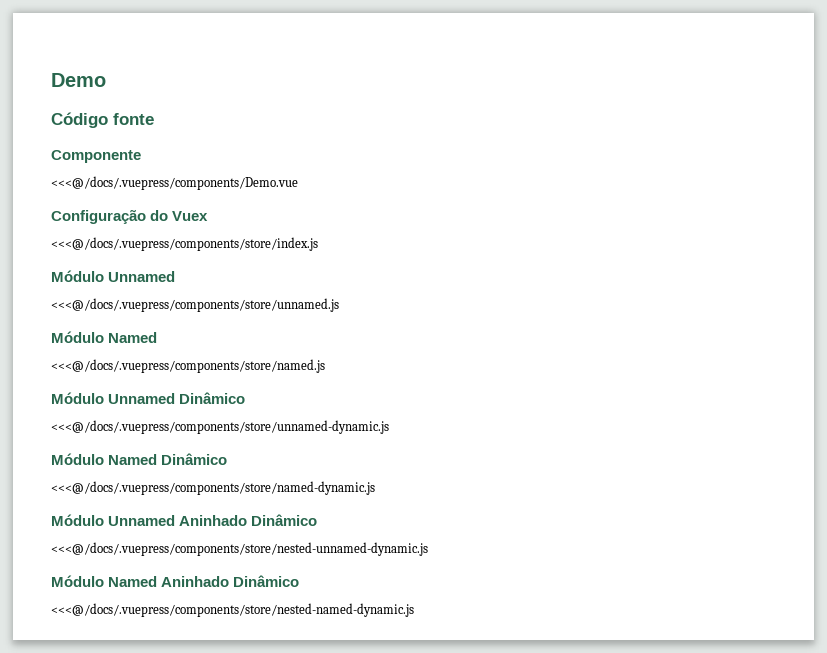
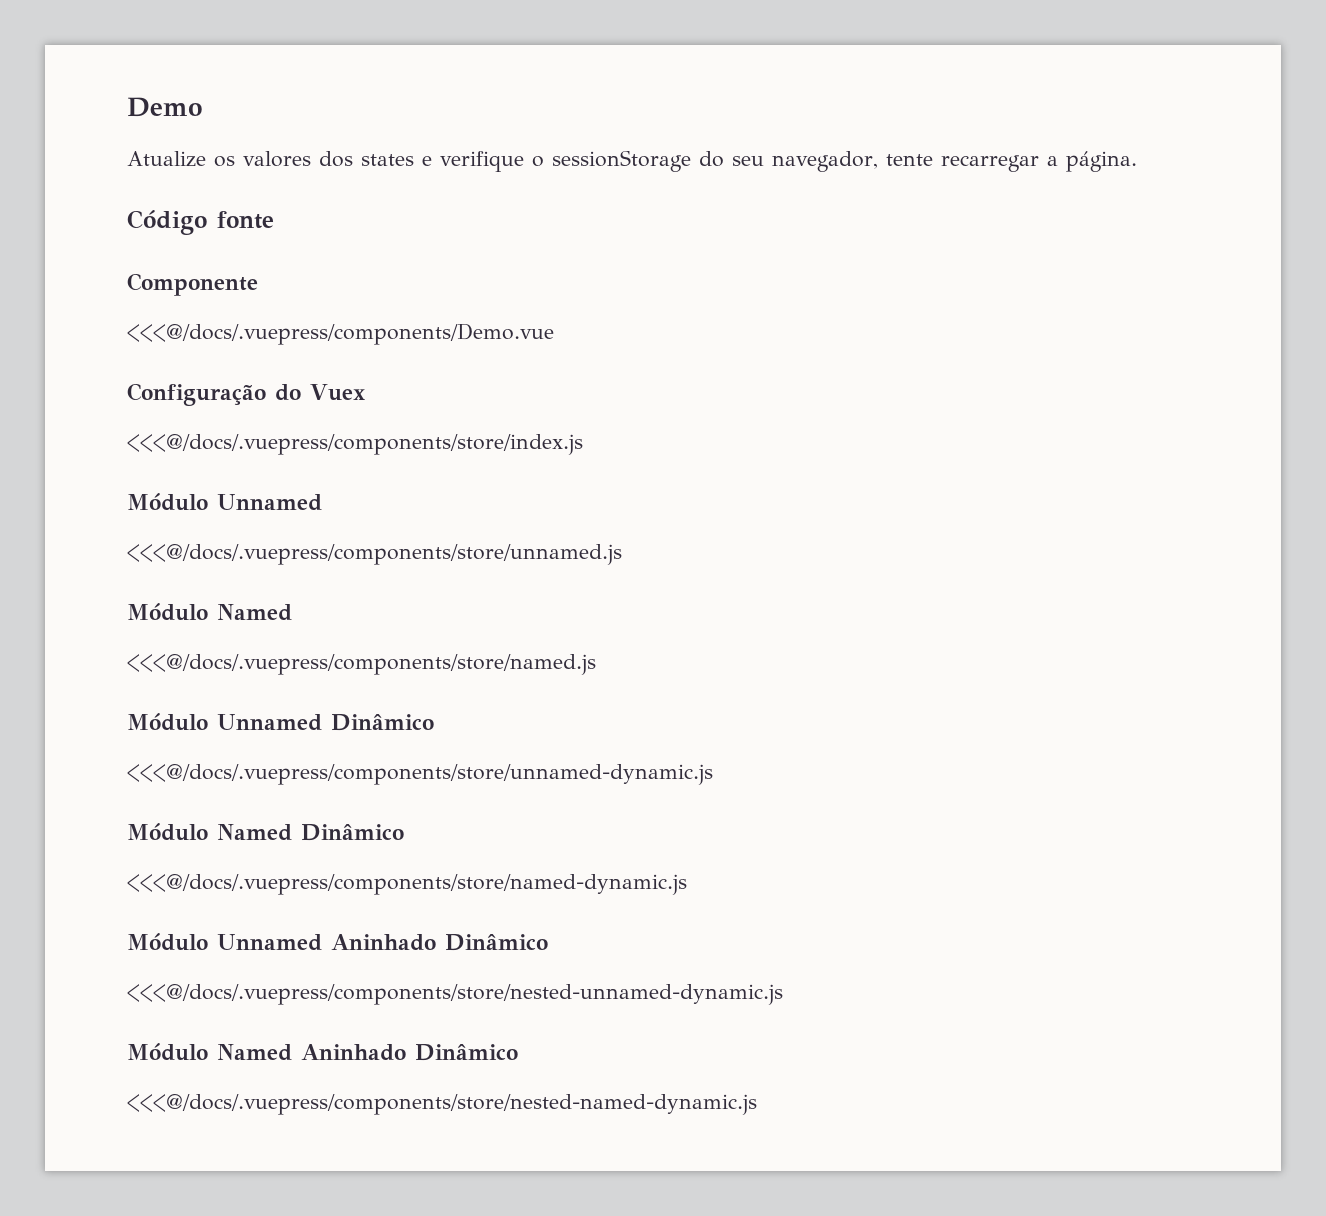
+ Atualize os valores dos states e verifique o sessionStorage do seu navegador, tente recarregar a página.

